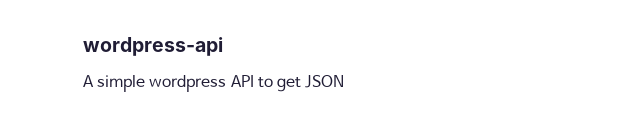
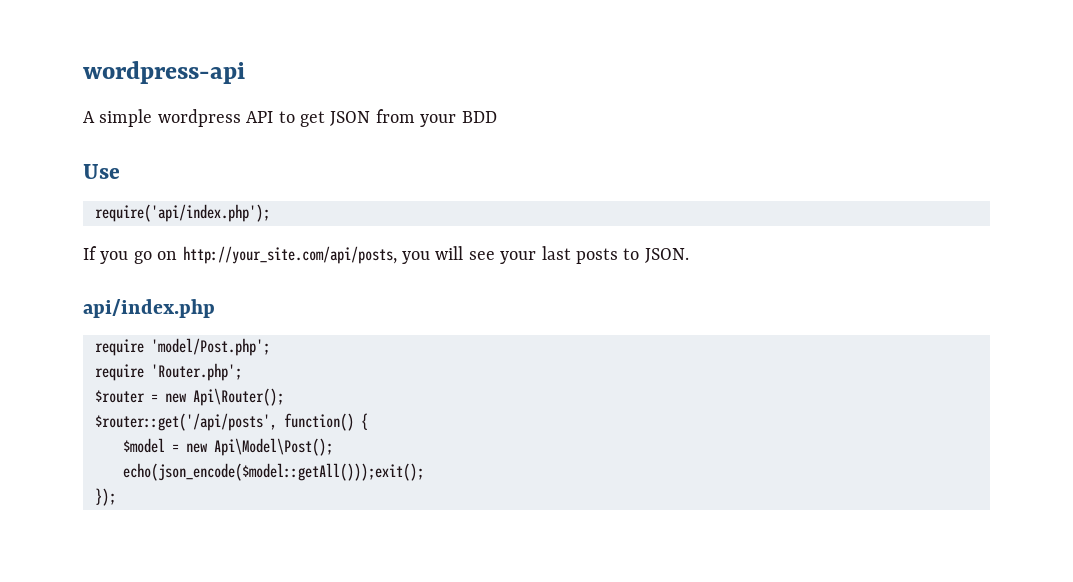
- A simple wordpress API to get JSON
+ A simple wordpress API to get JSON from your BDD
+ Use
+ require('api/index.php');
+ If you go on http://your_site.com/api/posts, you will see your last posts to JSON.
+ api/index.php
+ require 'model/Post.php';
+ require 'Router.php';
+ $router = new Api\Router();
+ $router::get('/api/posts', function() {
+ $model = new Api\Model\Post();
+ echo(json_encode($model::getAll()));exit();
+ });

